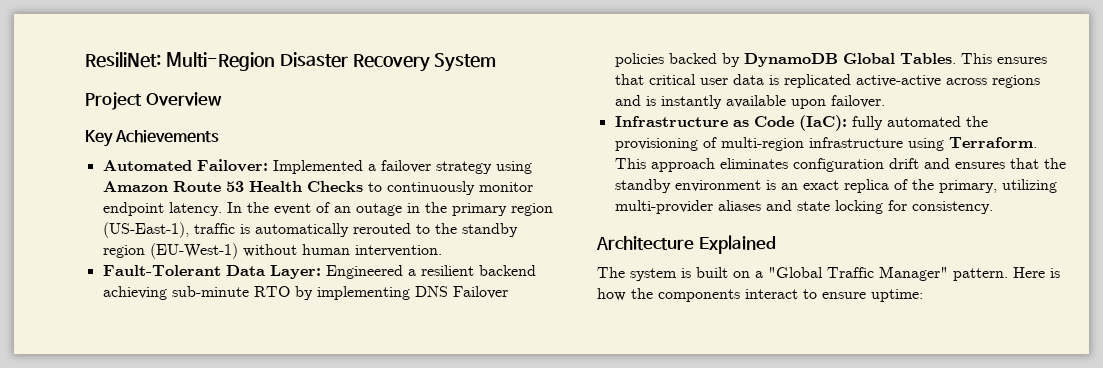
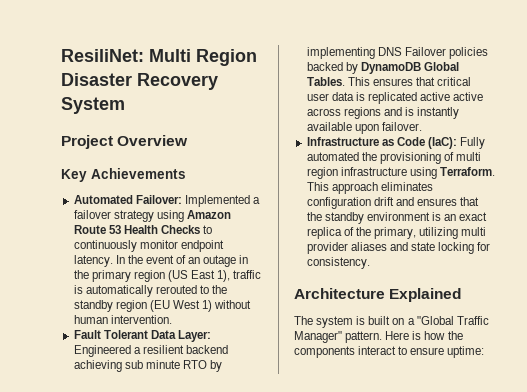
- ResiliNet: Multi-Region Disaster Recovery System
+ ResiliNet: Multi Region Disaster Recovery System
- In the event of an outage in the primary region (US-East-1), traffic is automatically rerouted to the standby region (EU-West-1) without human intervention.
+ In the event of an outage in the primary region (US East 1), traffic is automatically rerouted to the standby region (EU West 1) without human intervention.
- Fault-Tolerant Data Layer: Engineered a resilient backend achieving sub-minute RTO by implementing DNS Failover policies backed by DynamoDB Global Tables.
+ Fault Tolerant Data Layer: Engineered a resilient backend achieving sub minute RTO by implementing DNS Failover policies backed by DynamoDB Global Tables.
- This ensures that critical user data is replicated active-active across regions and is instantly available upon failover.
+ This ensures that critical user data is replicated active active across regions and is instantly available upon failover.
- Infrastructure as Code (IaC): fully automated the provisioning of multi-region infrastructure using Terraform.
+ Infrastructure as Code (IaC): Fully automated the provisioning of multi region infrastructure using Terraform.
- This approach eliminates configuration drift and ensures that the standby environment is an exact replica of the primary, utilizing multi-provider aliases and state locking for consistency.
+ This approach eliminates configuration drift and ensures that the standby environment is an exact replica of the primary, utilizing multi provider aliases and state locking for consistency.

